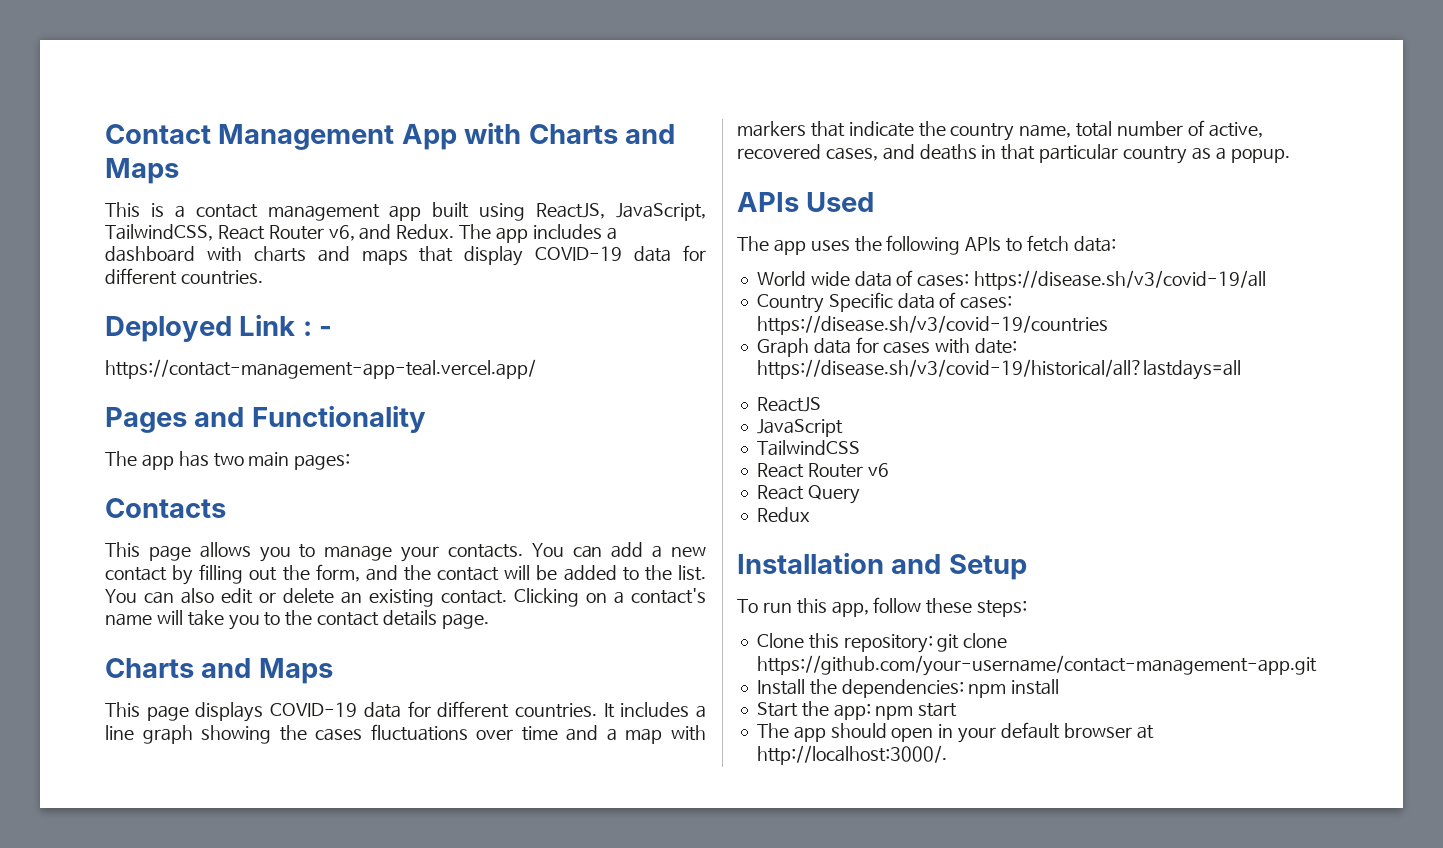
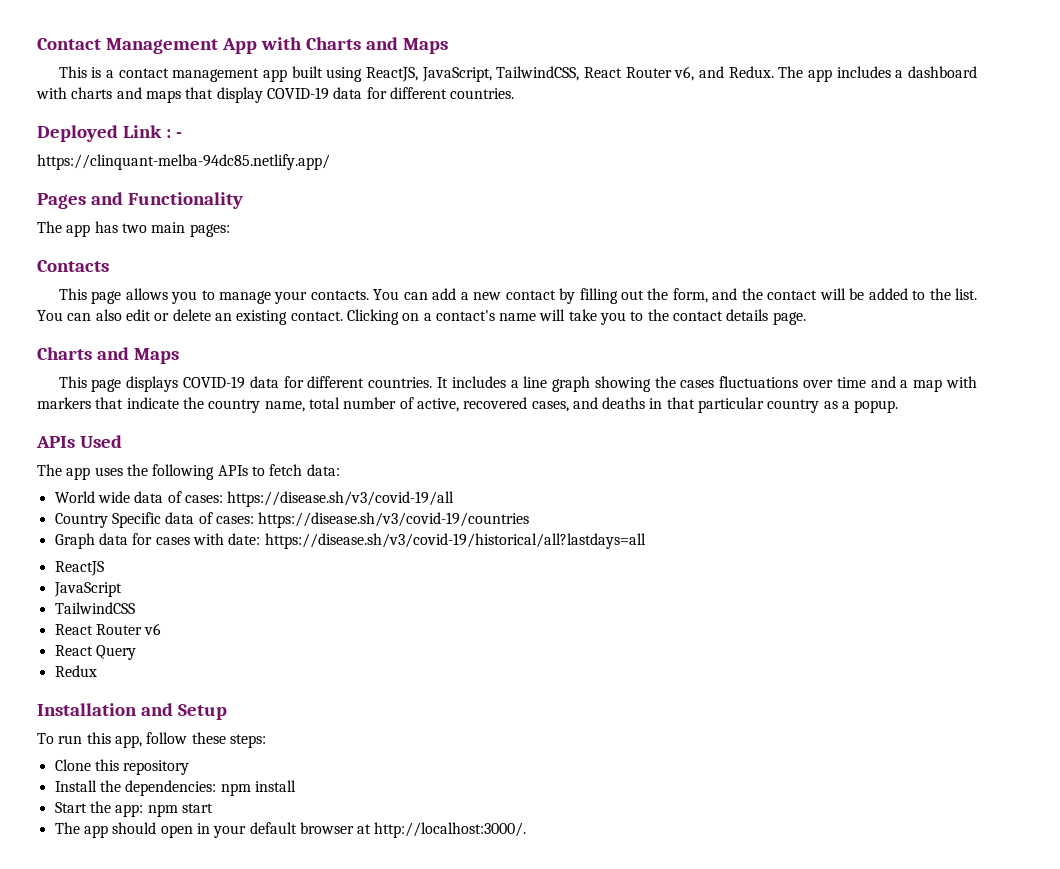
- https://contact-management-app-teal.vercel.app/
+ https://clinquant-melba-94dc85.netlify.app/
- Clone this repository: git clone https://github.com/your-username/contact-management-app.git
+ Clone this repository

